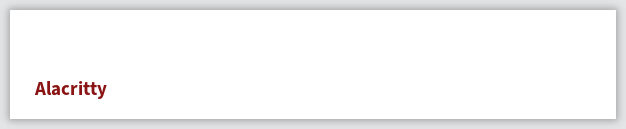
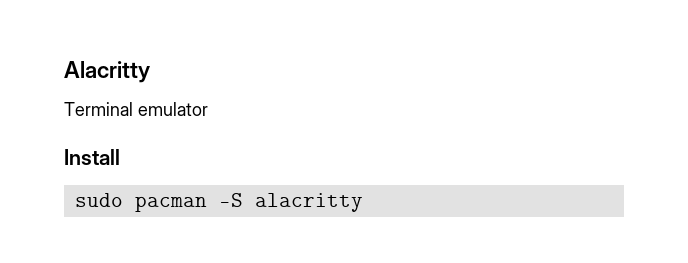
+ Terminal emulator
+ Install
+ sudo pacman -S alacritty

